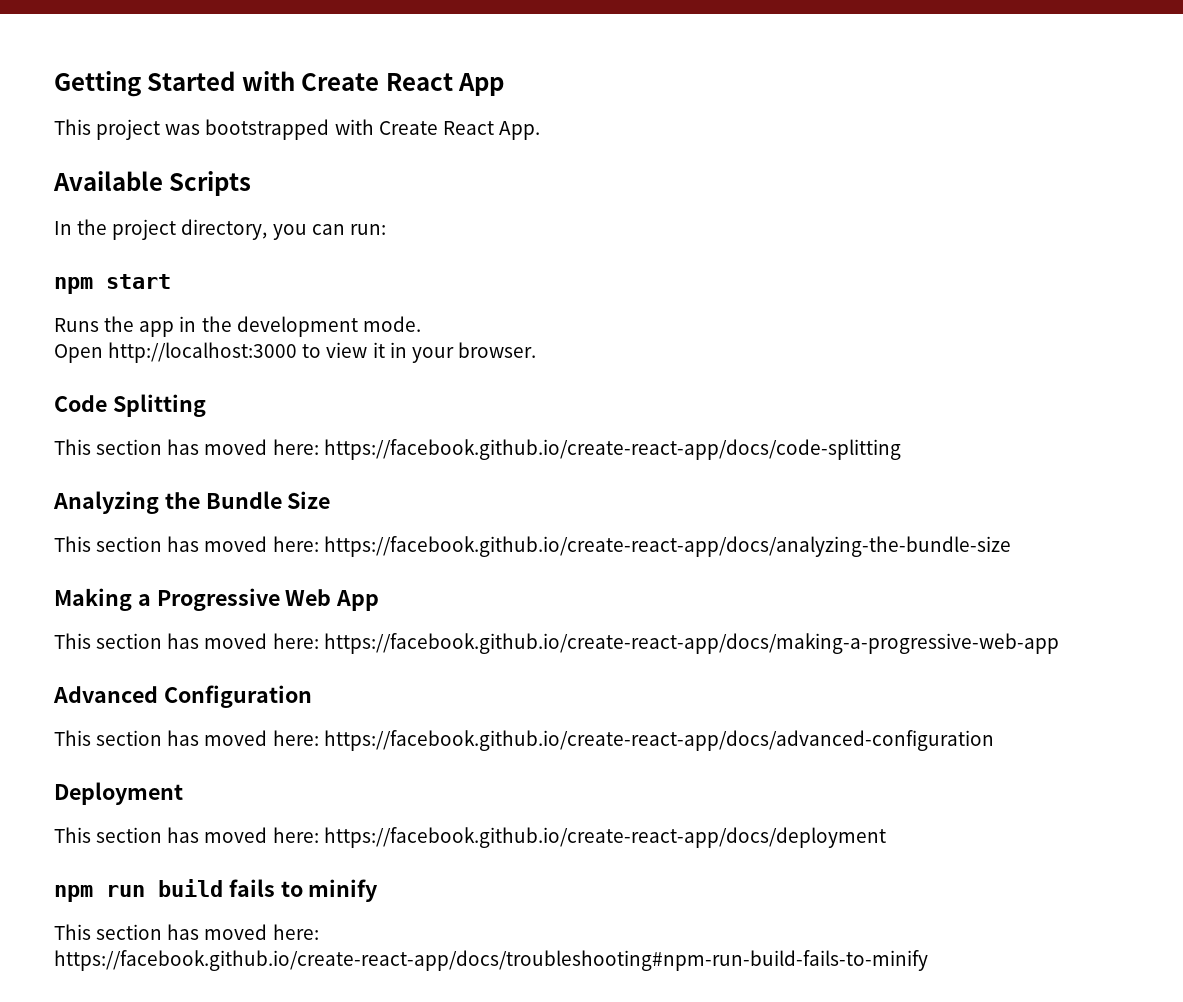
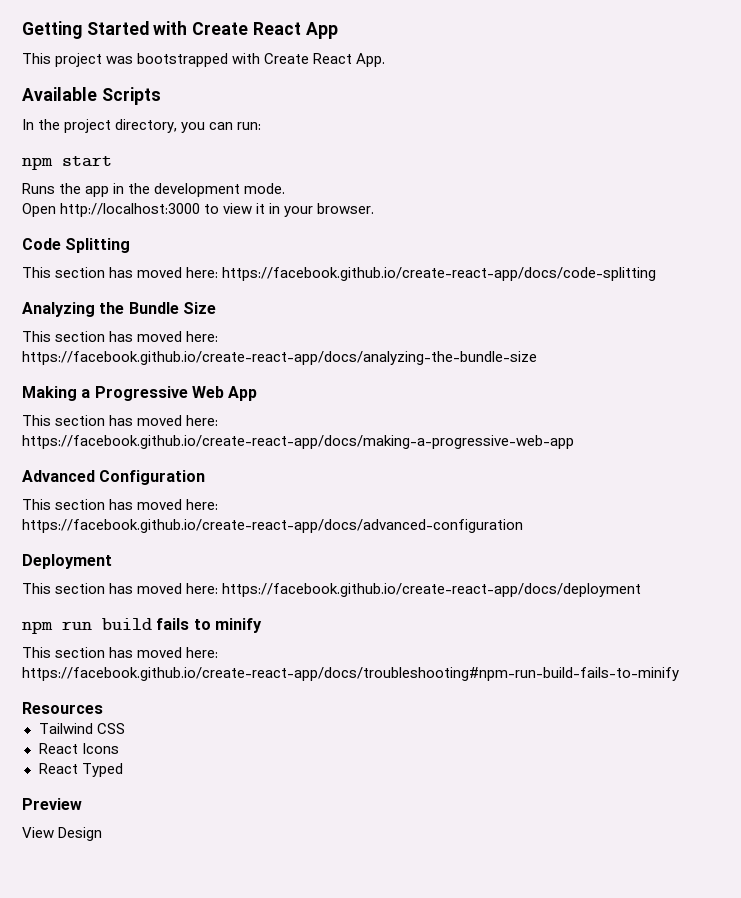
+ Resources
+ Tailwind CSS
+ React Icons
+ React Typed
+ Preview
+ View Design

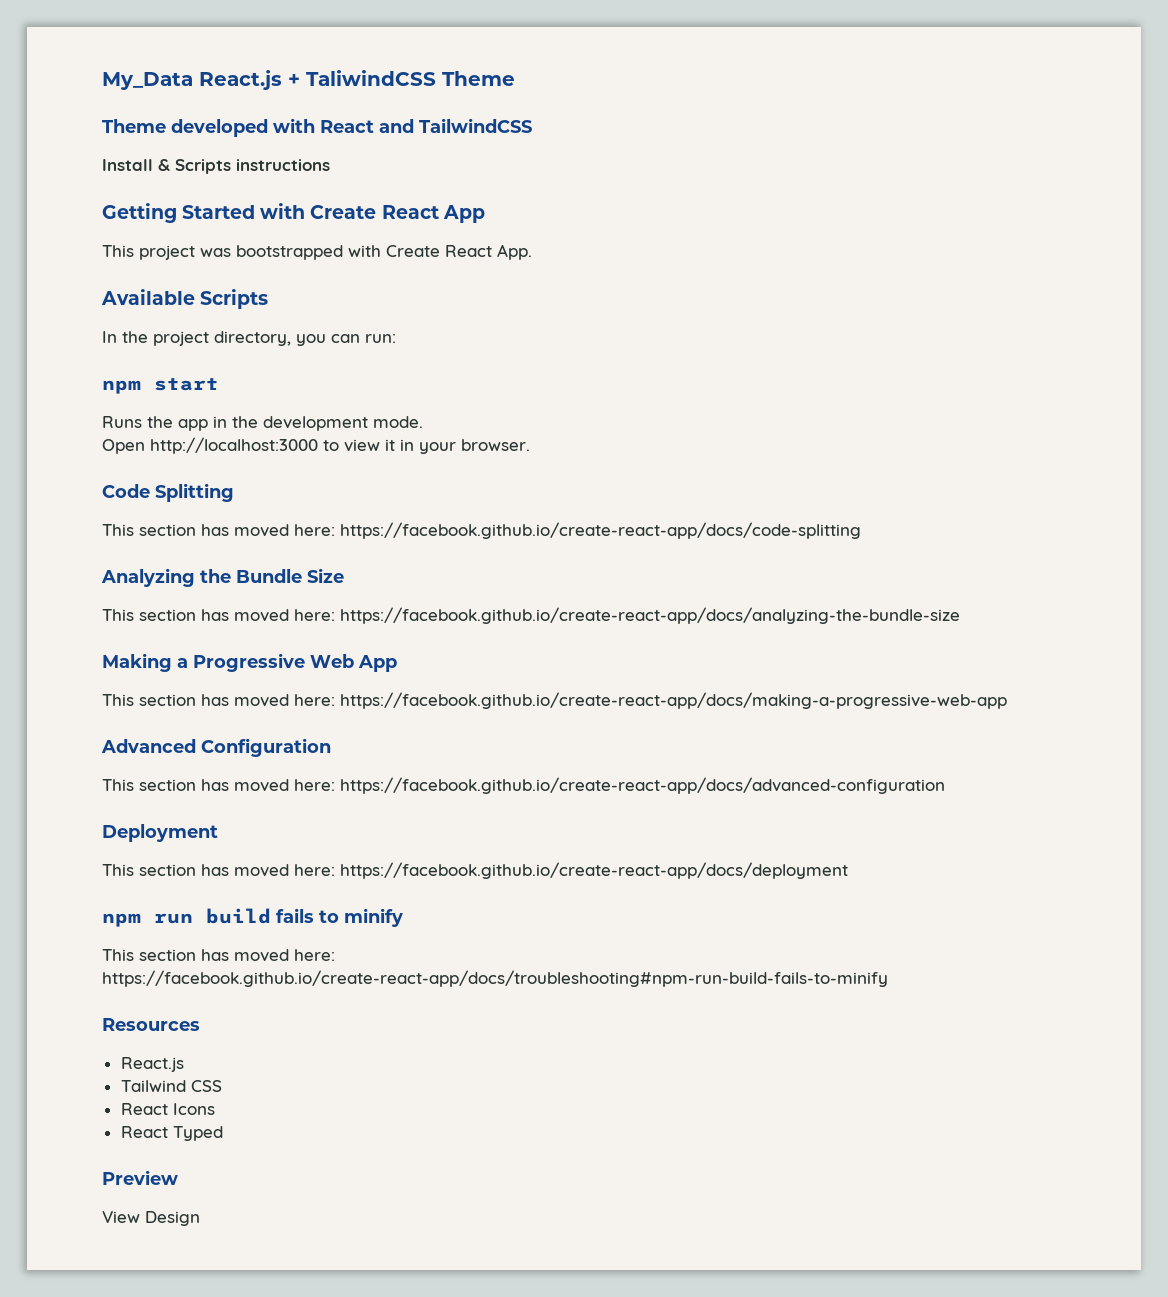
+ My_Data React.js + TaliwindCSS Theme
+ Theme developed with React and TailwindCSS
+ Install & Scripts instructions
  Resources
+ React.js

